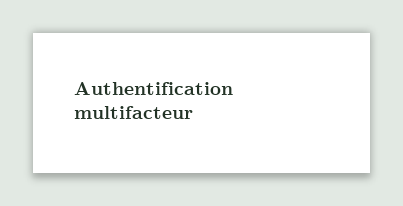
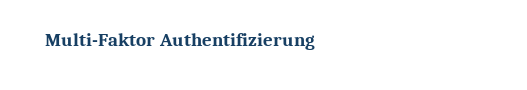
- Authentification multifacteur
+ Multi-Faktor Authentifizierung

